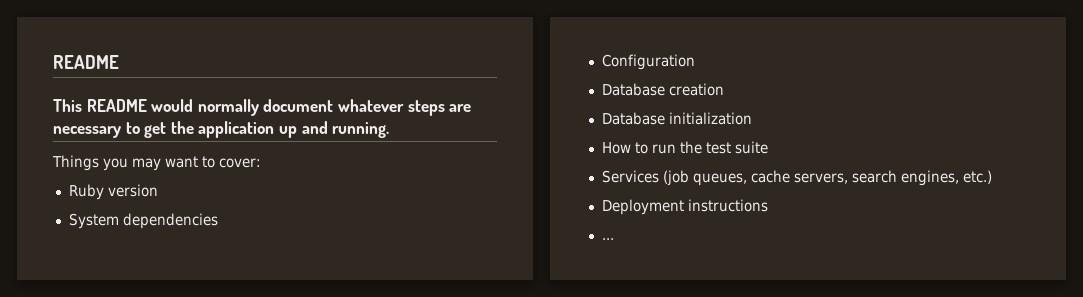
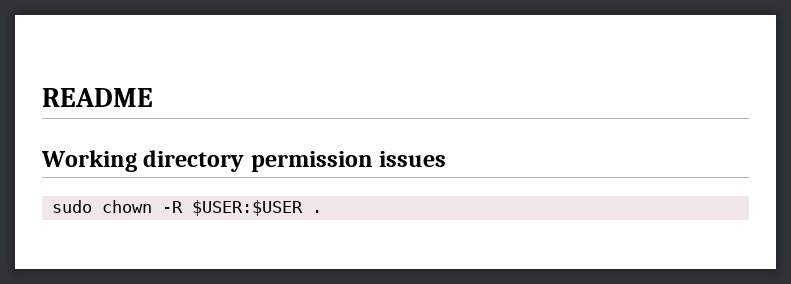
- This README would normally document whatever steps are necessary to get the application up and running.
- Things you may want to cover:
- Ruby version
- System dependencies
- Configuration
- Database creation
- Database initialization
- How to run the test suite
- Services (job queues, cache servers, search engines, etc.)
- Deployment instructions
- ...
+ Working directory permission issues
+ sudo chown -R $USER:$USER .

